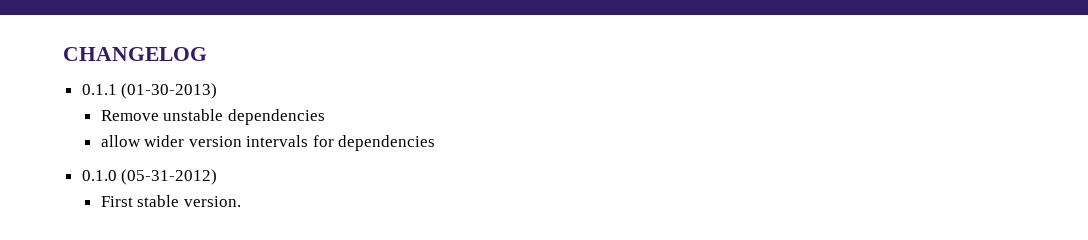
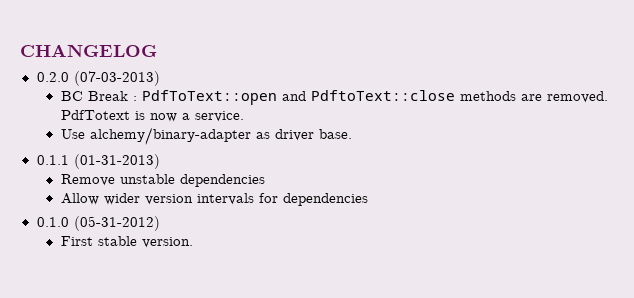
+ 0.2.0 (07-03-2013)
+ BC Break : PdfToText::open and PdftoText::close methods are removed. PdfTotext is now a service.
+ Use alchemy/binary-adapter as driver base.
- 0.1.1 (01-30-2013)
+ 0.1.1 (01-31-2013)
- allow wider version intervals for dependencies
+ Allow wider version intervals for dependencies

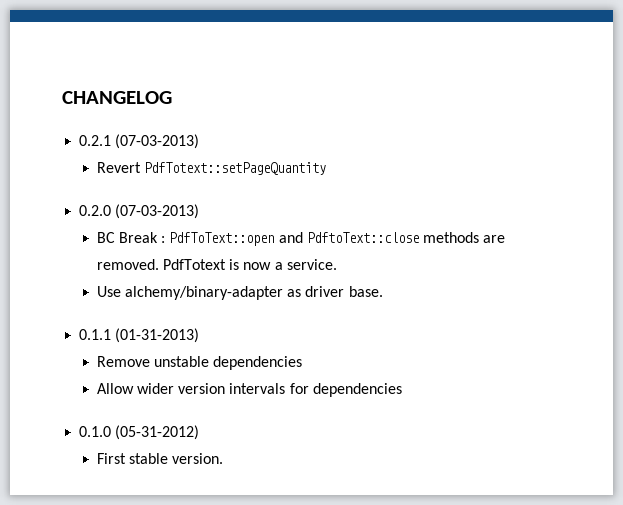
+ 0.2.1 (07-03-2013)
+ Revert PdfTotext::setPageQuantity

